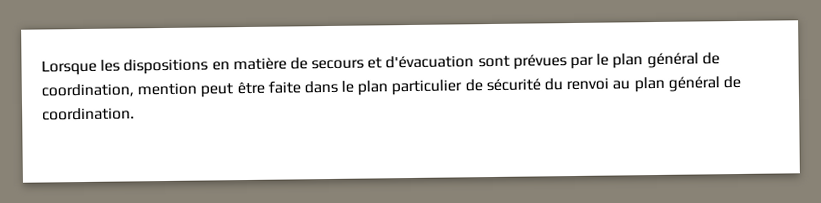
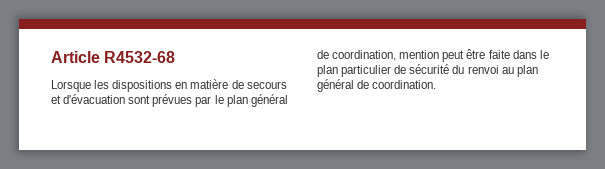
+ Article R4532-68

